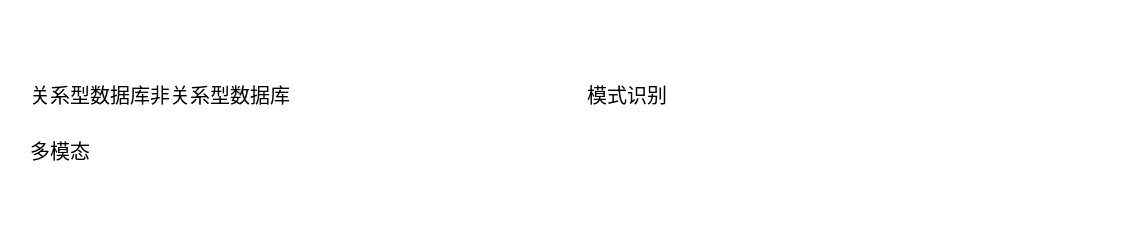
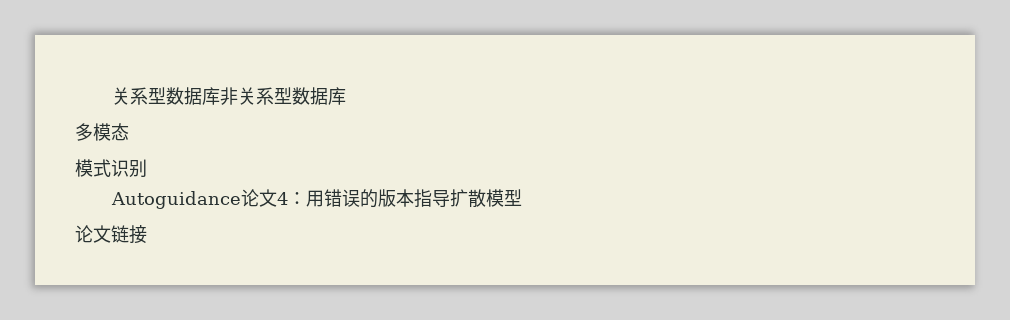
+ Autoguidance论文4：用错误的版本指导扩散模型
+ 论文链接

